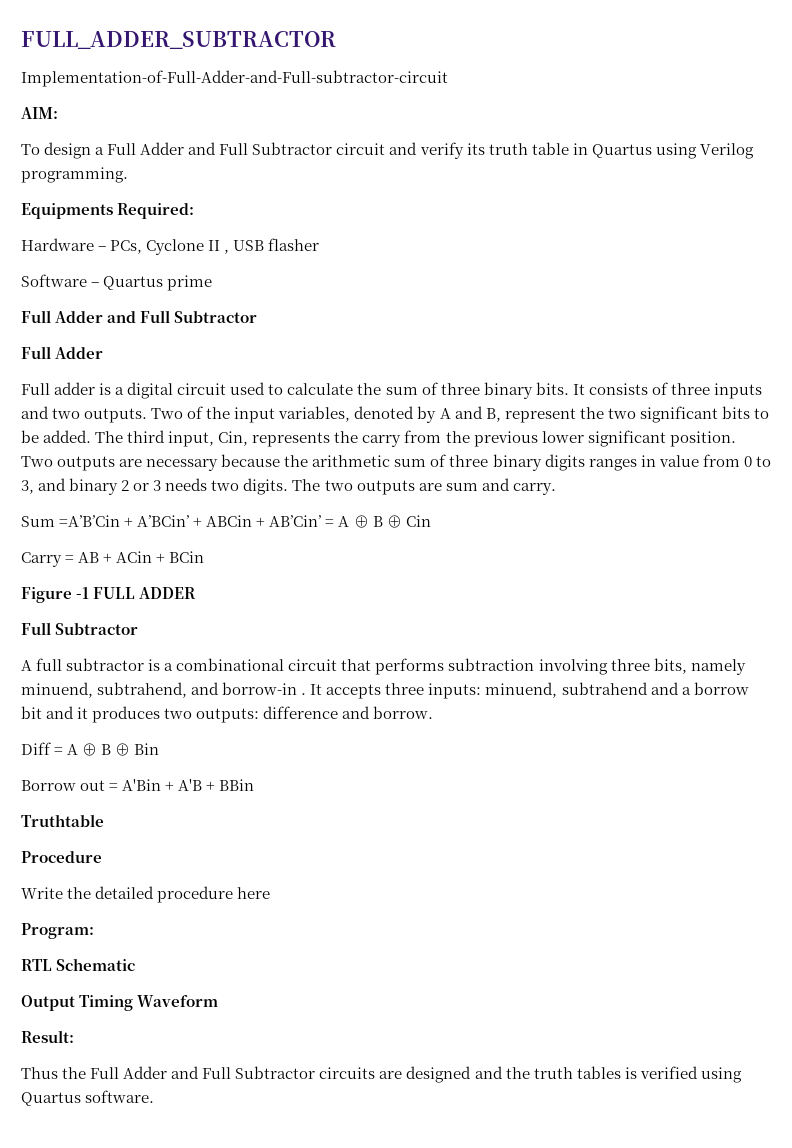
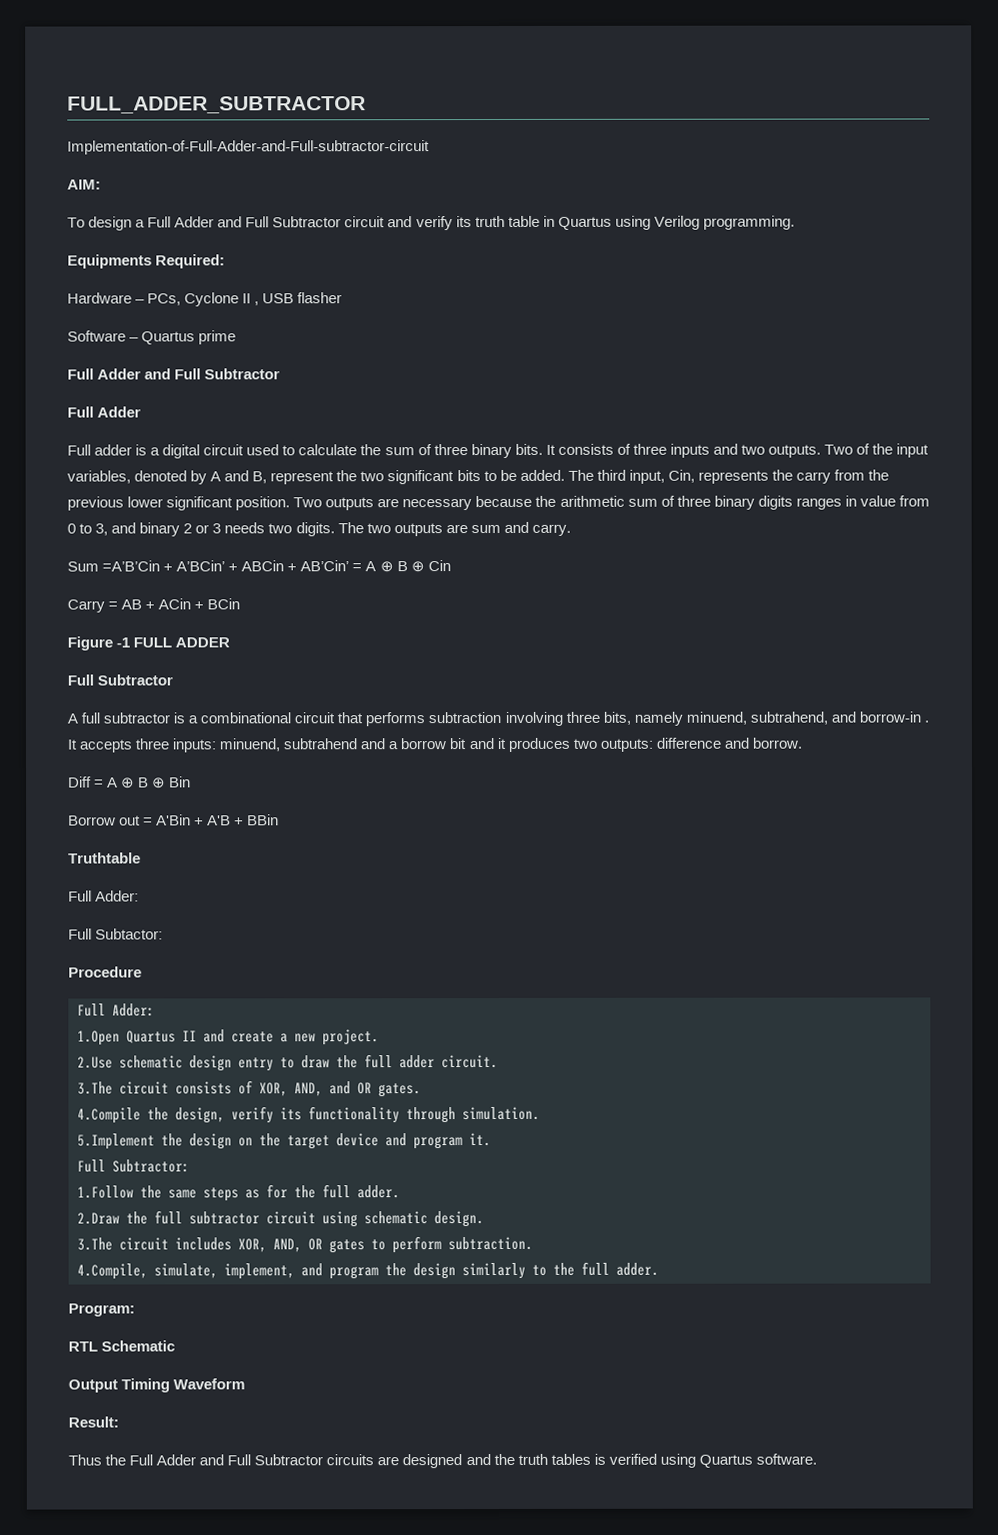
  Truthtable
+ Full Adder:
+ Full Subtactor:
  Procedure
- Write the detailed procedure here
+ Full Adder:
+ 1.Open Quartus II and create a new project.
+ 2.Use schematic design entry to draw the full adder circuit.
+ 3.The circuit consists of XOR, AND, and OR gates.
+ 4.Compile the design, verify its functionality through simulation.
+ 5.Implement the design on the target device and program it.
+ Full Subtractor:
+ 1.Follow the same steps as for the full adder.
+ 2.Draw the full subtractor circuit using schematic design.
+ 3.The circuit includes XOR, AND, OR gates to perform subtraction.
+ 4.Compile, simulate, implement, and program the design similarly to the full adder.

